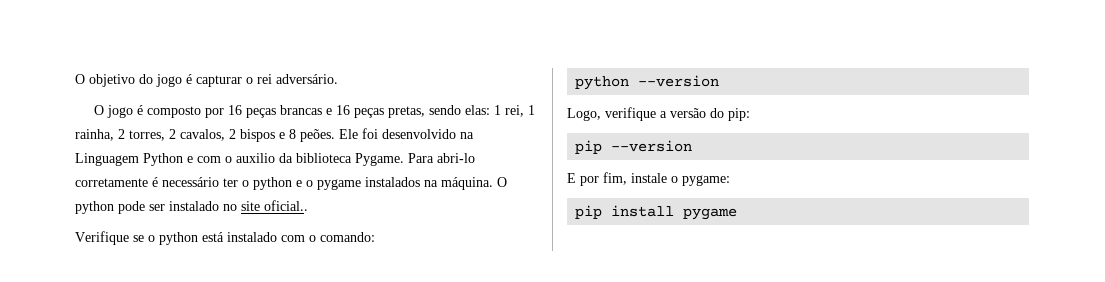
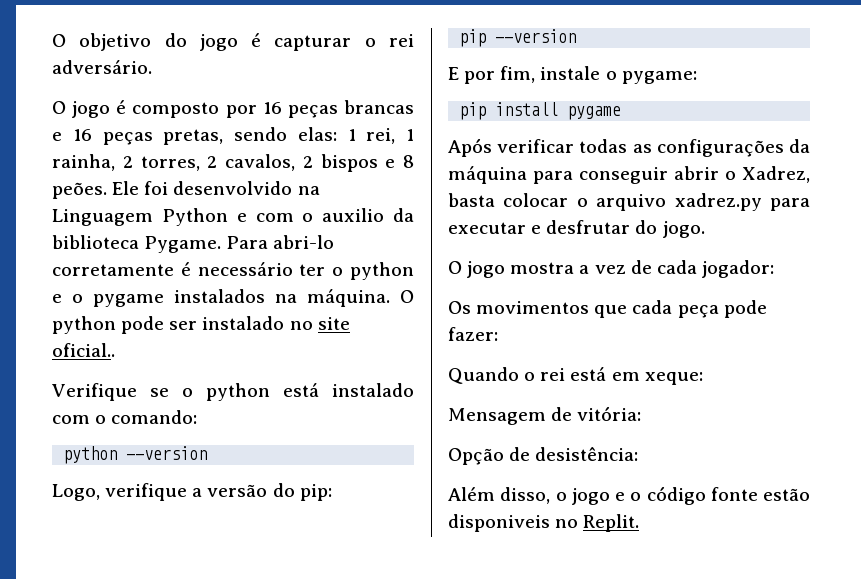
+ Após verificar todas as configurações da máquina para conseguir abrir o Xadrez, basta colocar o arquivo xadrez.py para executar e desfrutar do jogo.
+ O jogo mostra a vez de cada jogador:
+ Os movimentos que cada peça pode fazer:
+ Quando o rei está em xeque:
+ Mensagem de vitória:
+ Opção de desistência:
+ Além disso, o jogo e o código fonte estão disponiveis no Replit.

